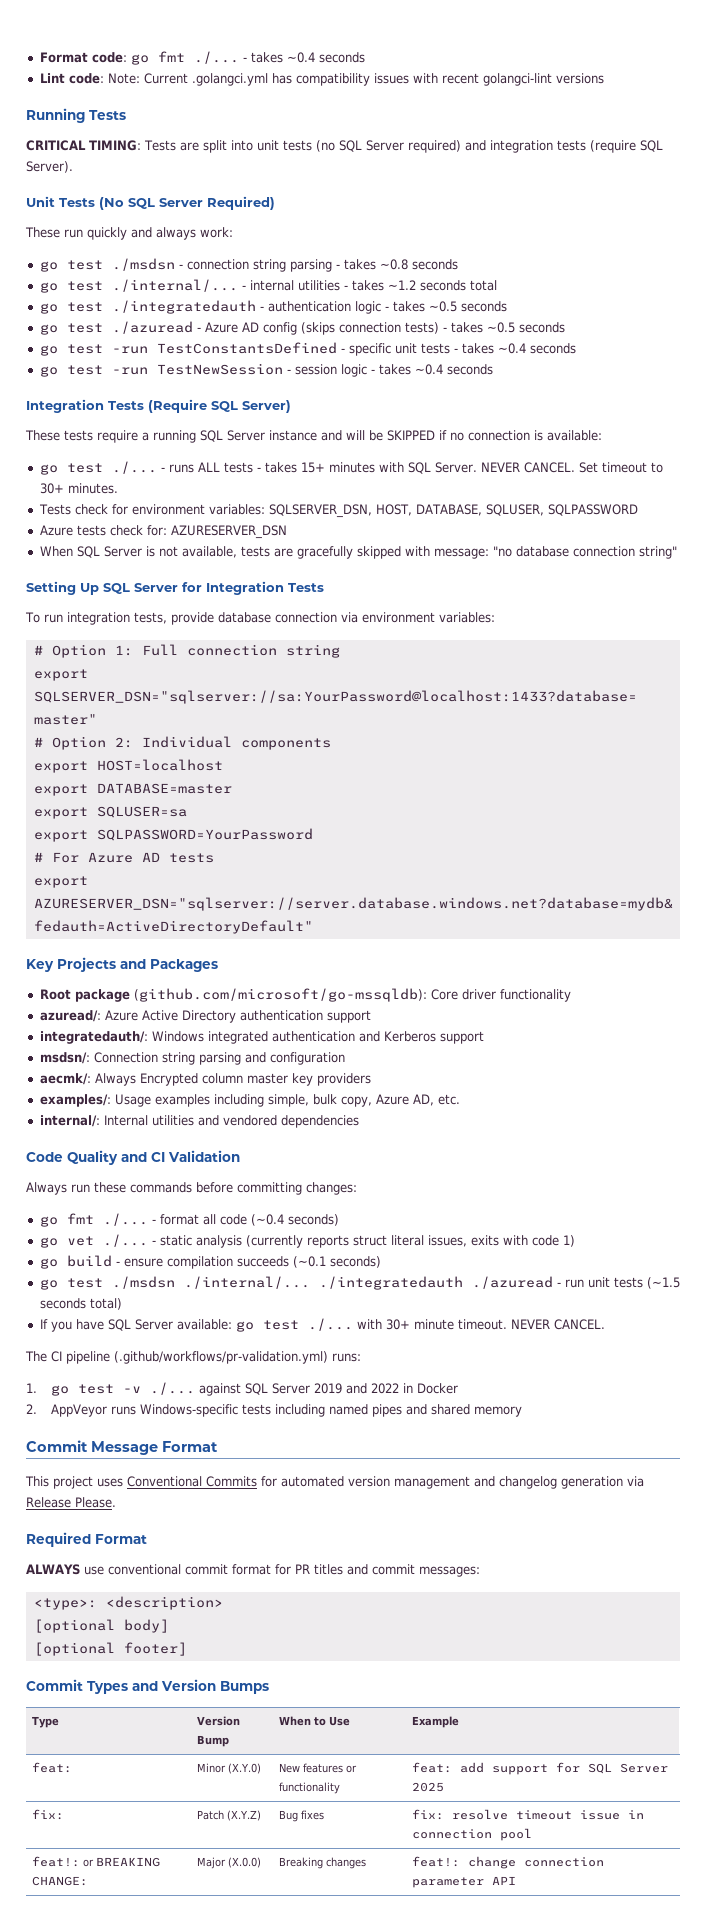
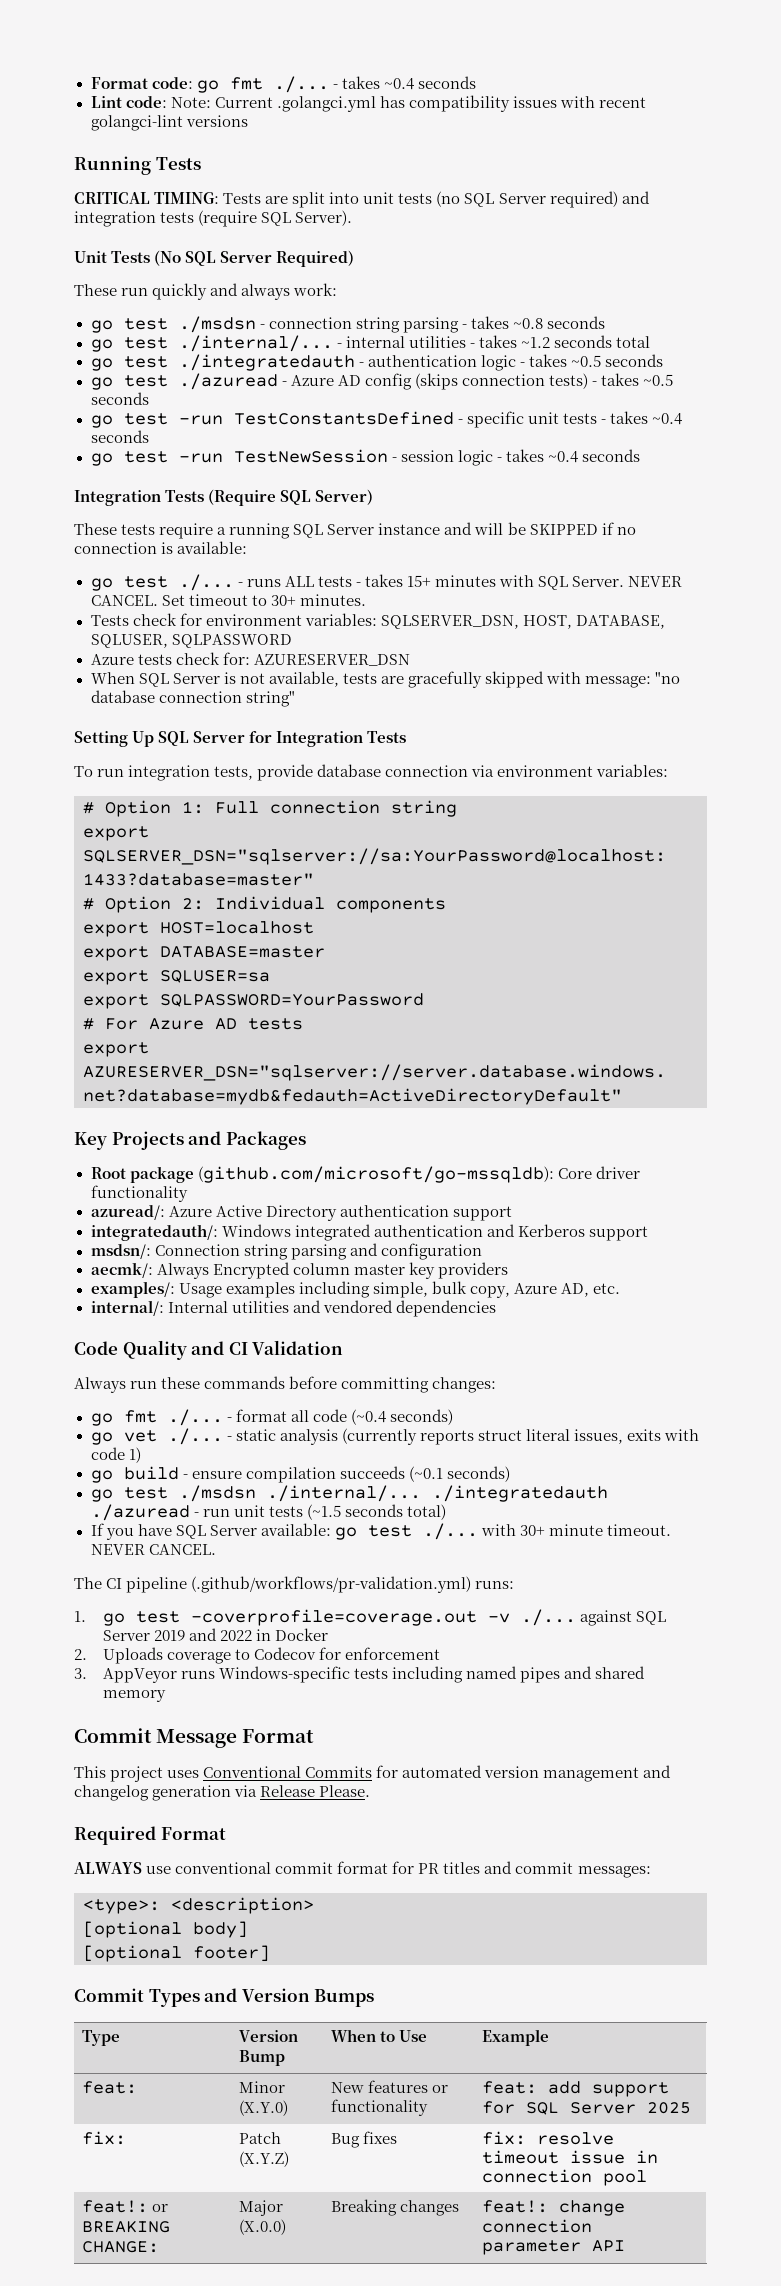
- 1. go test -v ./... against SQL Server 2019 and 2022 in Docker
+ 1. go test -coverprofile=coverage.out -v ./... against SQL Server 2019 and 2022 in Docker
- 2. AppVeyor runs Windows-specific tests including named pipes and shared memory
+ 2. Uploads coverage to Codecov for enforcement
+ 3. AppVeyor runs Windows-specific tests including named pipes and shared memory

